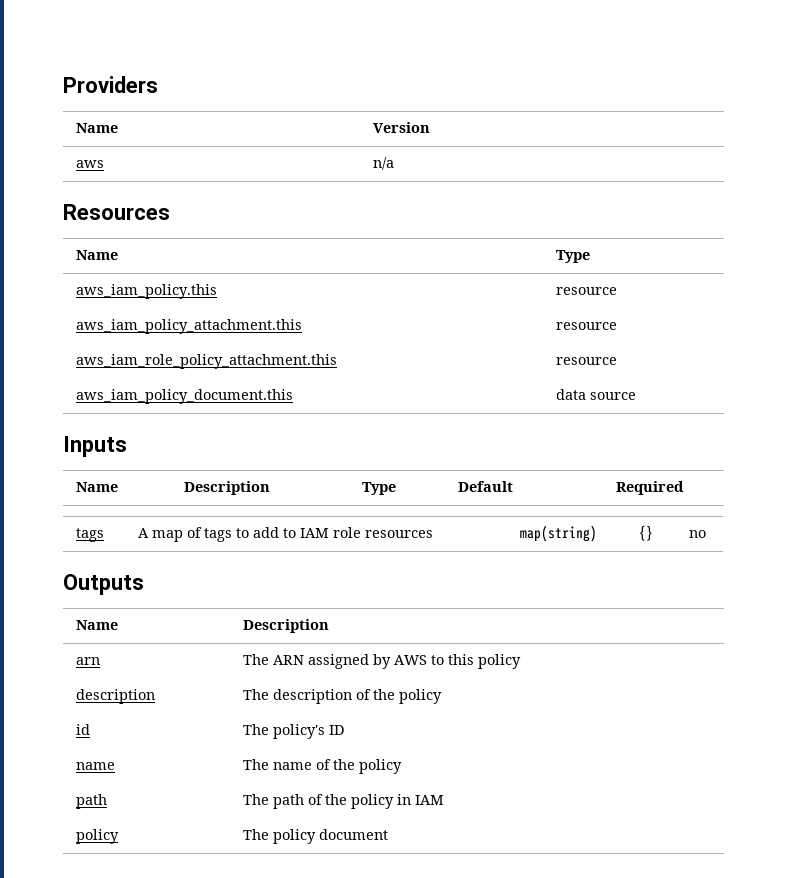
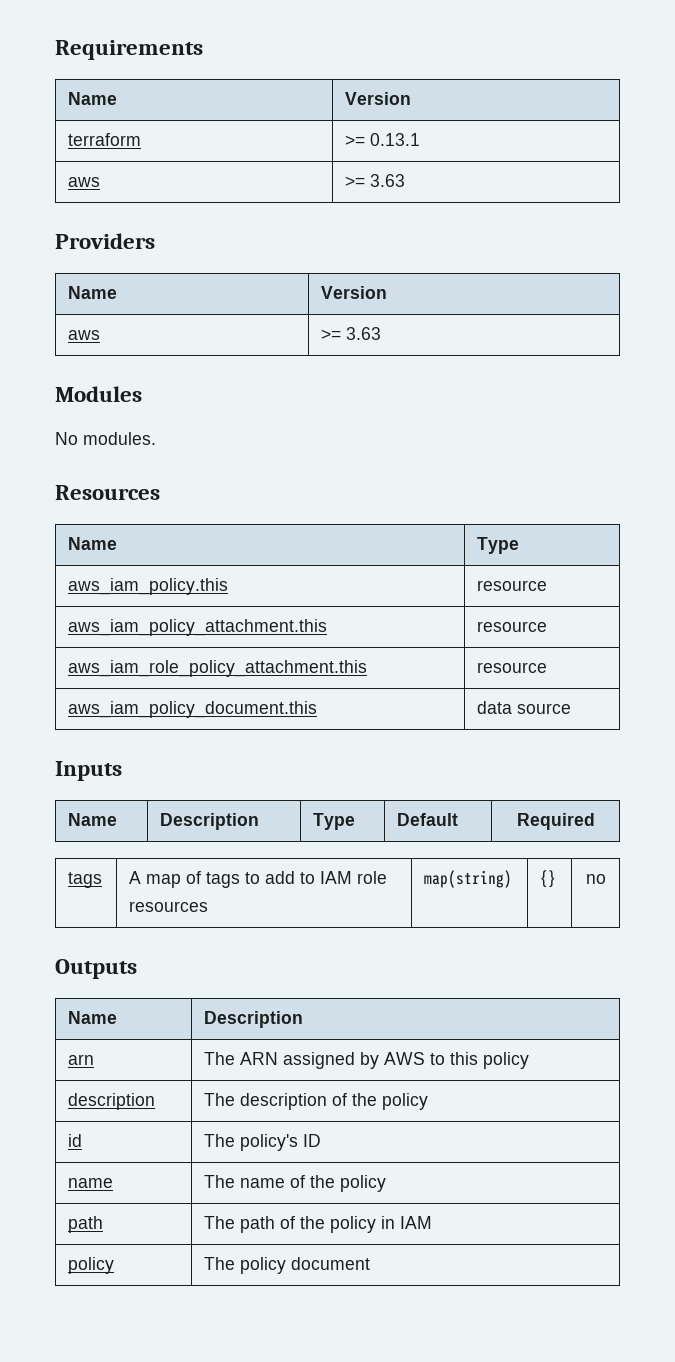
+ Requirements
+ Name | Version
+ terraform | >= 0.13.1
+ aws | >= 3.63
  Providers
  Name | Version
- aws | n/a
+ aws | >= 3.63
+ Modules
+ No modules.

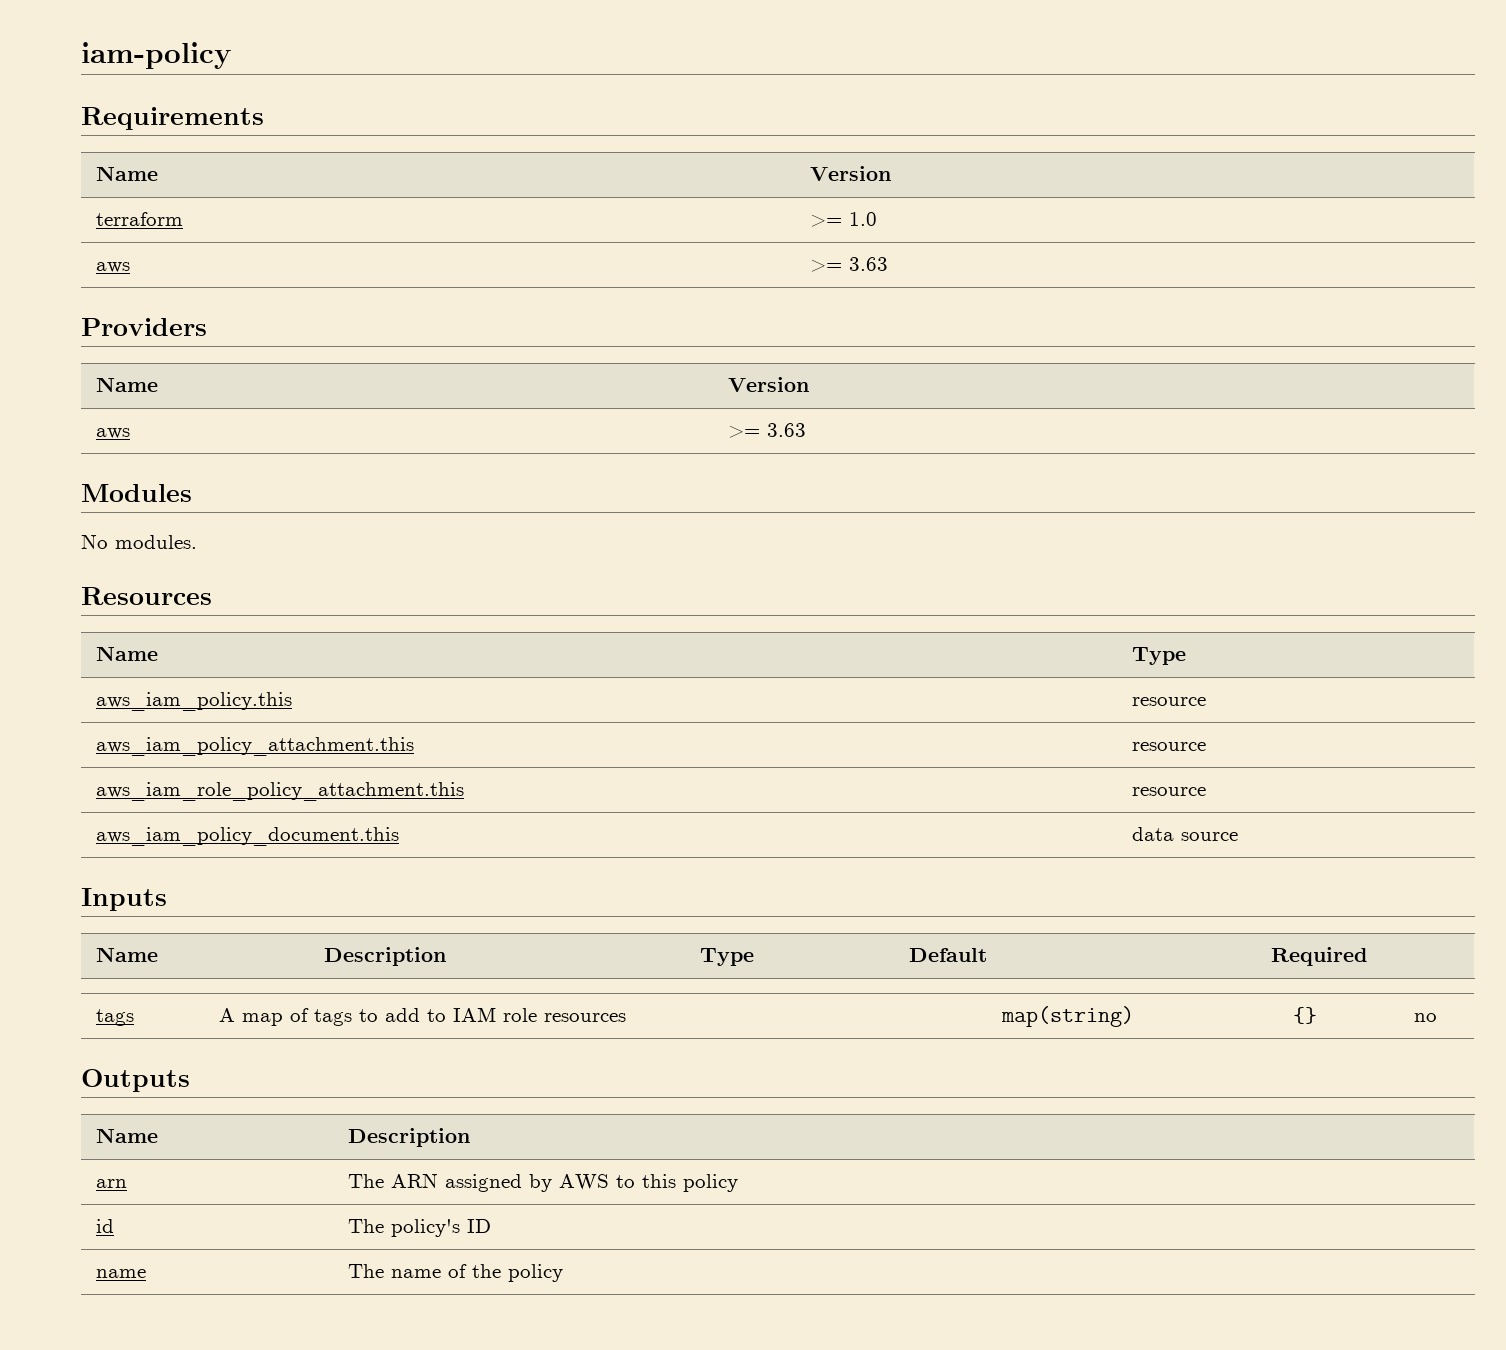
+ iam-policy
- terraform | >= 0.13.1
+ terraform | >= 1.0
- description | The description of the policy
- path | The path of the policy in IAM
- policy | The policy document

